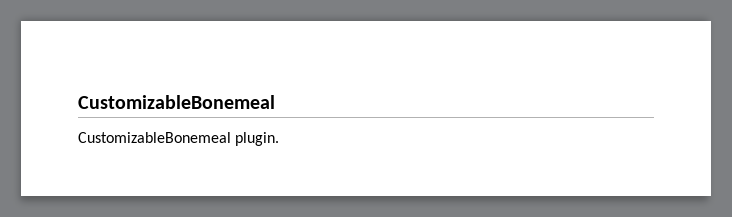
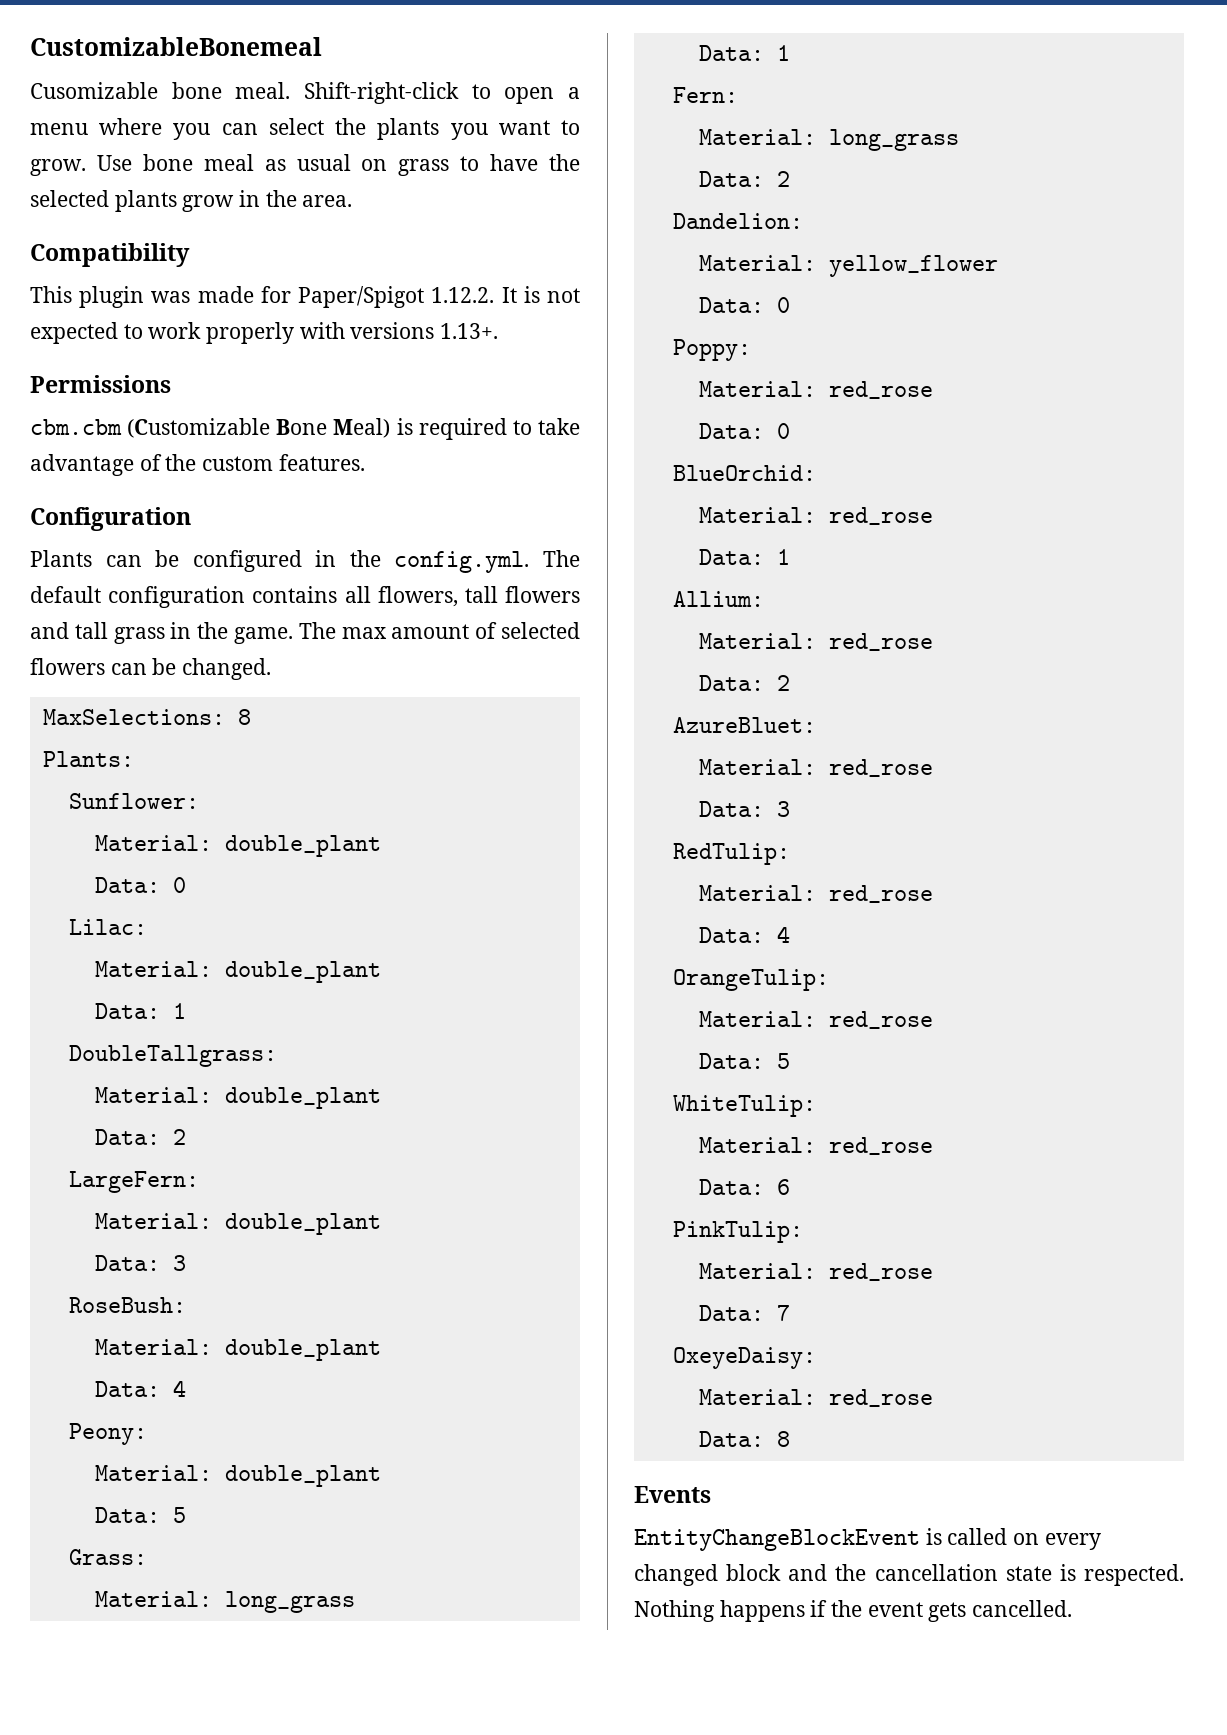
- CustomizableBonemeal plugin.
+ Cusomizable bone meal. Shift-right-click to open a menu where you can select the plants you want to grow. Use bone meal as usual on grass to have the selected plants grow in the area.
+ Compatibility
+ This plugin was made for Paper/Spigot 1.12.2. It is not expected to work properly with versions 1.13+.
+ Permissions
+ cbm.cbm (Customizable Bone Meal) is required to take advantage of the custom features.
+ Configuration
+ Plants can be configured in the config.yml. The default configuration contains all flowers, tall flowers and tall grass in the game. The max amount of selected flowers can be changed.
+ MaxSelections: 8
+ Plants:
+ Sunflower:
+ Material: double_plant
+ Data: 0
+ Lilac:
+ Material: double_plant
+ Data: 1
+ DoubleTallgrass:
+ Material: double_plant
+ Data: 2
+ LargeFern:
+ Material: double_plant
+ Data: 3
+ RoseBush:
+ Material: double_plant
+ Data: 4
+ Peony:
+ Material: double_plant
+ Data: 5
+ Grass:
+ Material: long_grass
+ Data: 1
+ Fern:
+ Material: long_grass
+ Data: 2
+ Dandelion:
+ Material: yellow_flower
+ Data: 0
+ Poppy:
+ Material: red_rose
+ Data: 0
+ BlueOrchid:
+ Material: red_rose
+ Data: 1
+ Allium:
+ Material: red_rose
+ Data: 2
+ AzureBluet:
+ Material: red_rose
+ Data: 3
+ RedTulip:
+ Material: red_rose
+ Data: 4
+ OrangeTulip:
+ Material: red_rose
+ Data: 5
+ WhiteTulip:
+ Material: red_rose
+ Data: 6
+ PinkTulip:
+ Material: red_rose
+ Data: 7
+ OxeyeDaisy:
+ Material: red_rose
+ Data: 8
+ Events
+ EntityChangeBlockEvent is called on every changed block and the cancellation state is respected. Nothing happens if the event gets cancelled.

